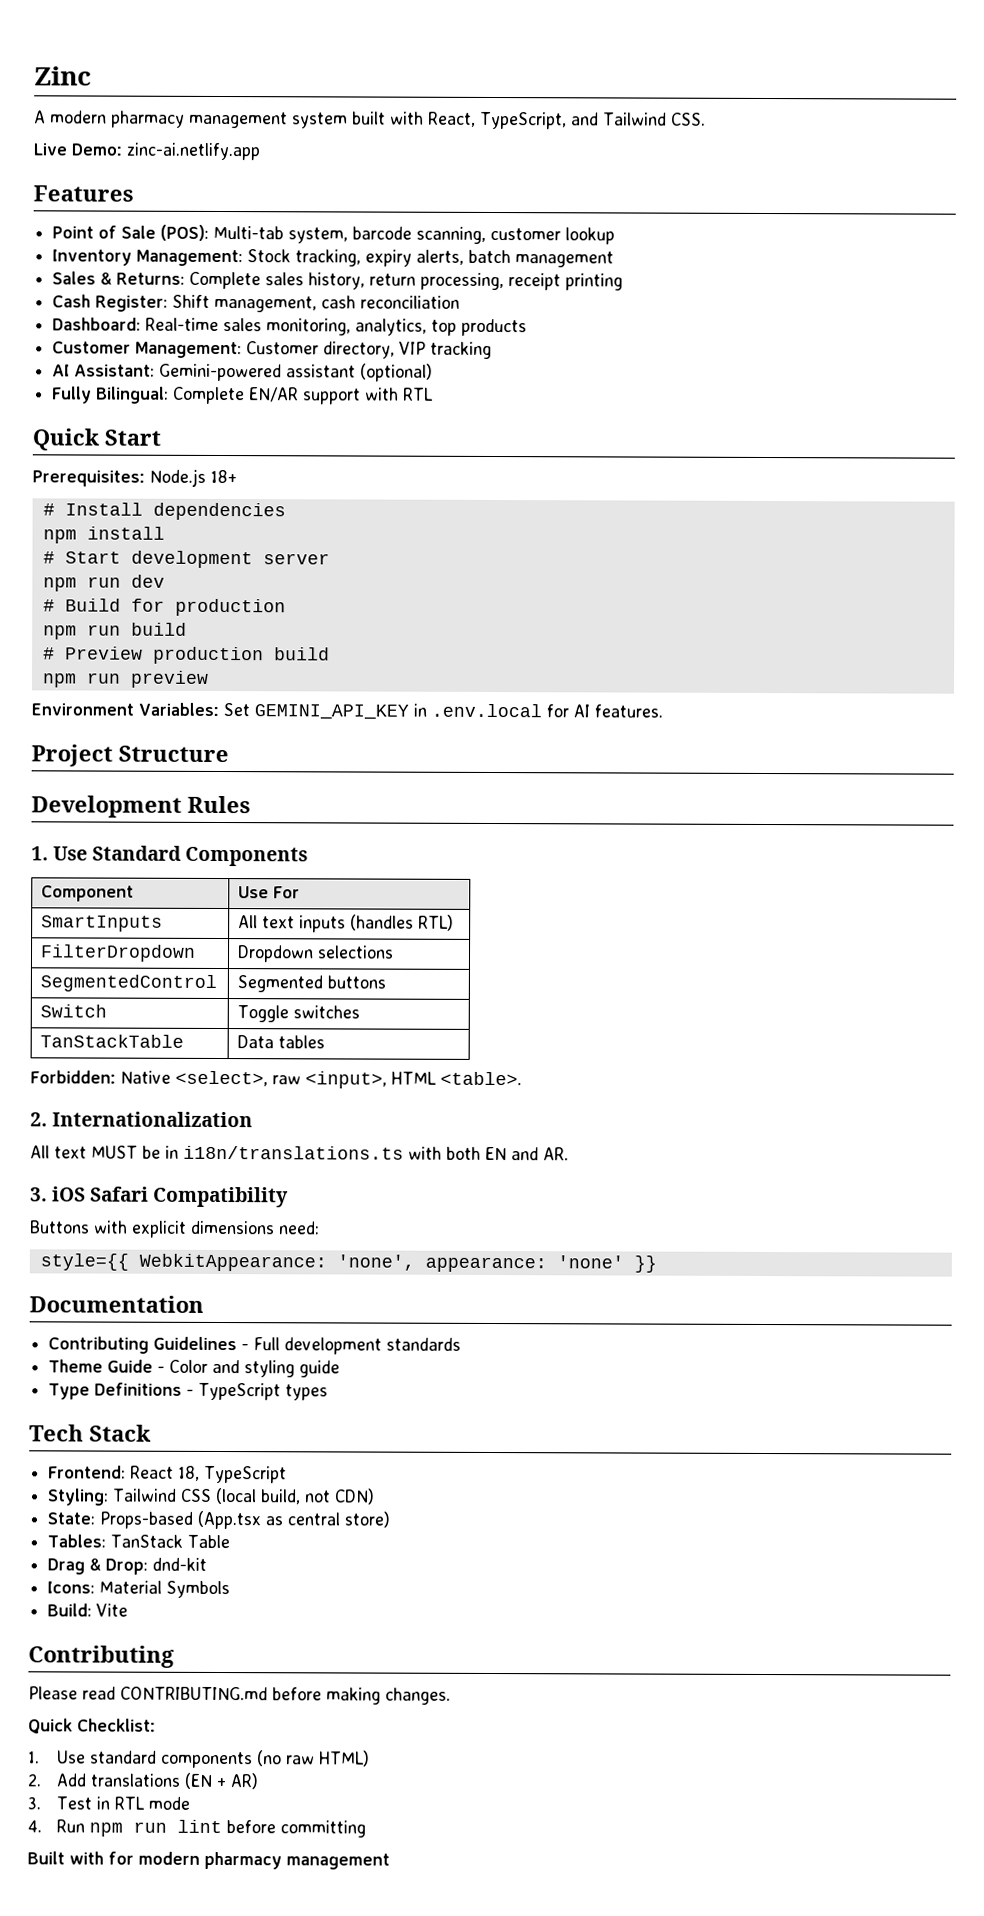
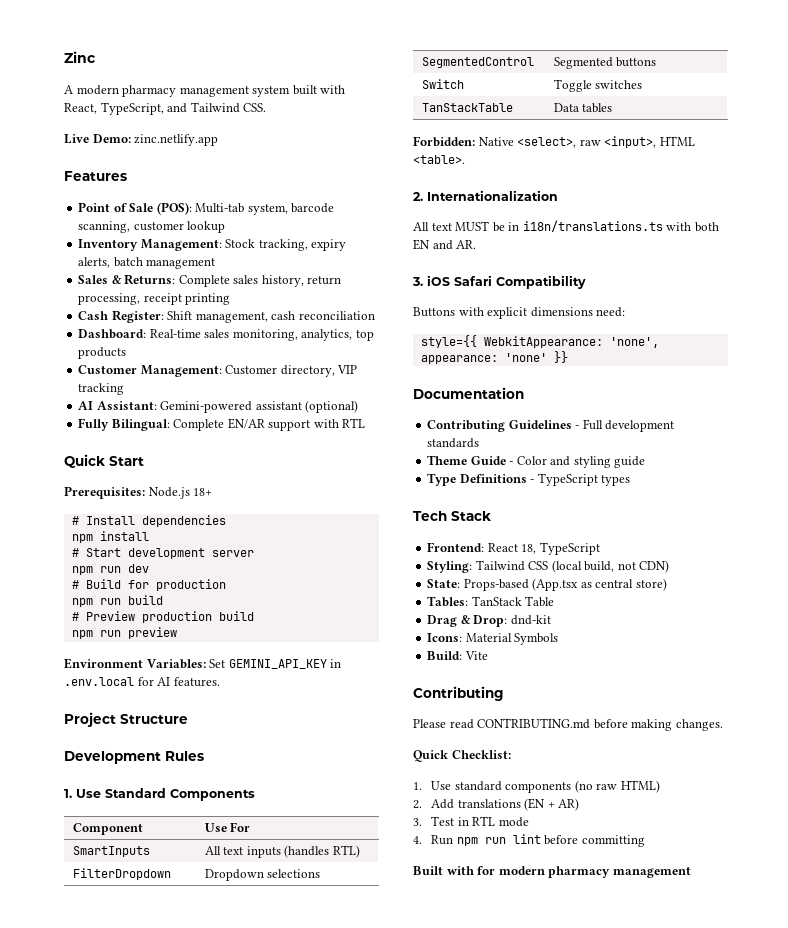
- Live Demo: zinc-ai.netlify.app
+ Live Demo: zinc.netlify.app

